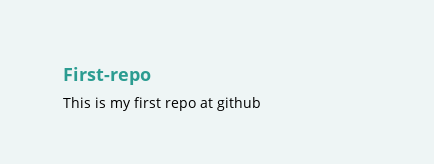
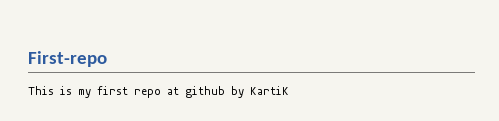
- This is my first repo at github
+ This is my first repo at github by KartiK

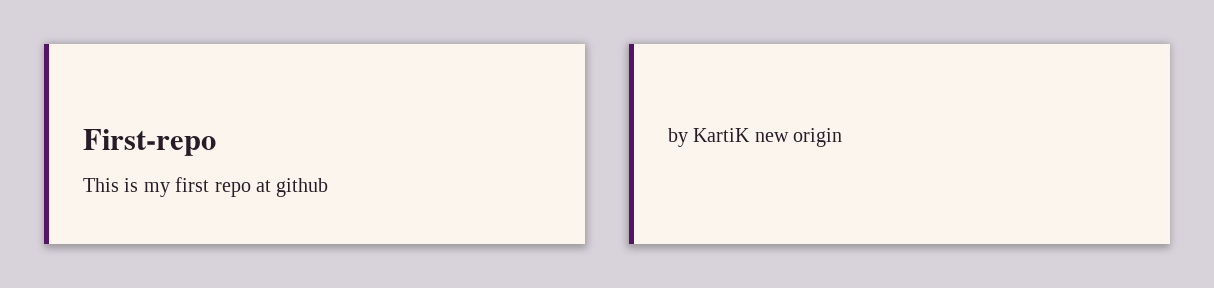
- This is my first repo at github by KartiK
+ This is my first repo at github
+ by KartiK new origin

